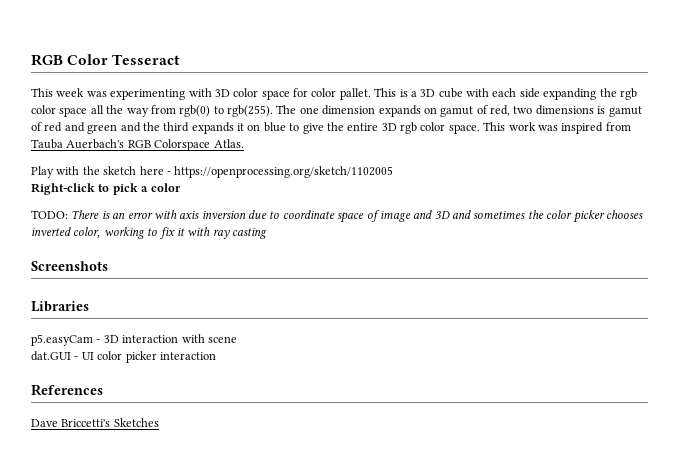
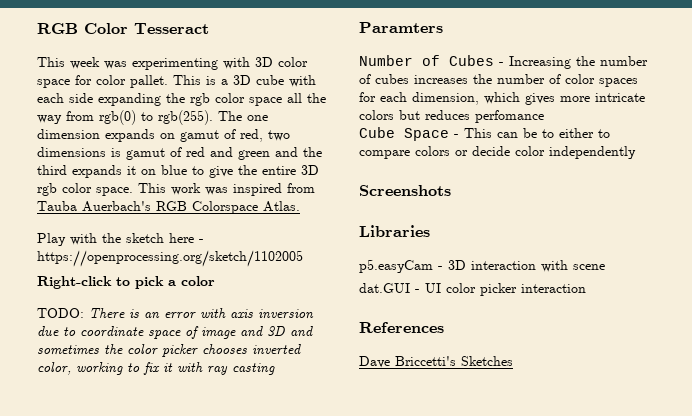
+ Paramters
+ Number of Cubes - Increasing the number of cubes increases the number of color spaces for each dimension, which gives more intricate colors but reduces perfomance
+ Cube Space - This can be to either to compare colors or decide color independently

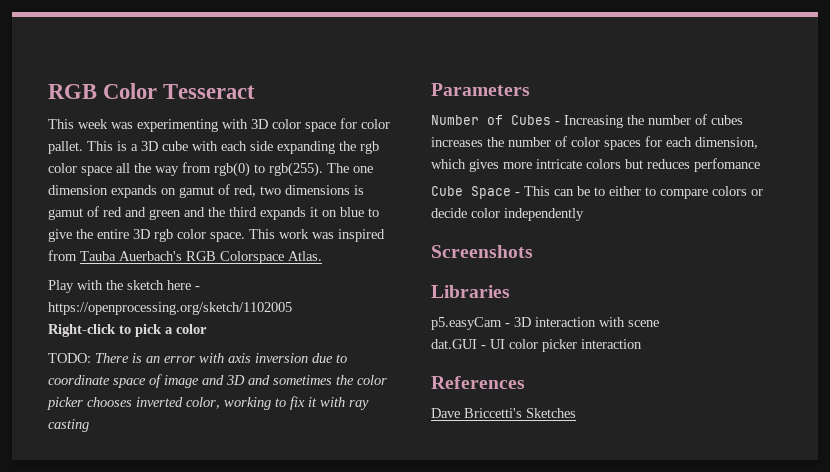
- Paramters
+ Parameters

